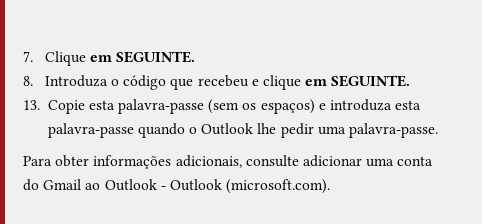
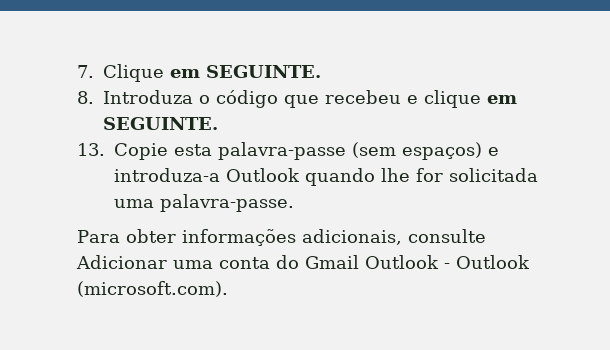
- 13. Copie esta palavra-passe (sem os espaços) e introduza esta palavra-passe quando o Outlook lhe pedir uma palavra-passe.
+ 13. Copie esta palavra-passe (sem espaços) e introduza-a Outlook quando lhe for solicitada uma palavra-passe.
- Para obter informações adicionais, consulte adicionar uma conta do Gmail ao Outlook - Outlook (microsoft.com).
+ Para obter informações adicionais, consulte Adicionar uma conta do Gmail Outlook - Outlook (microsoft.com).

